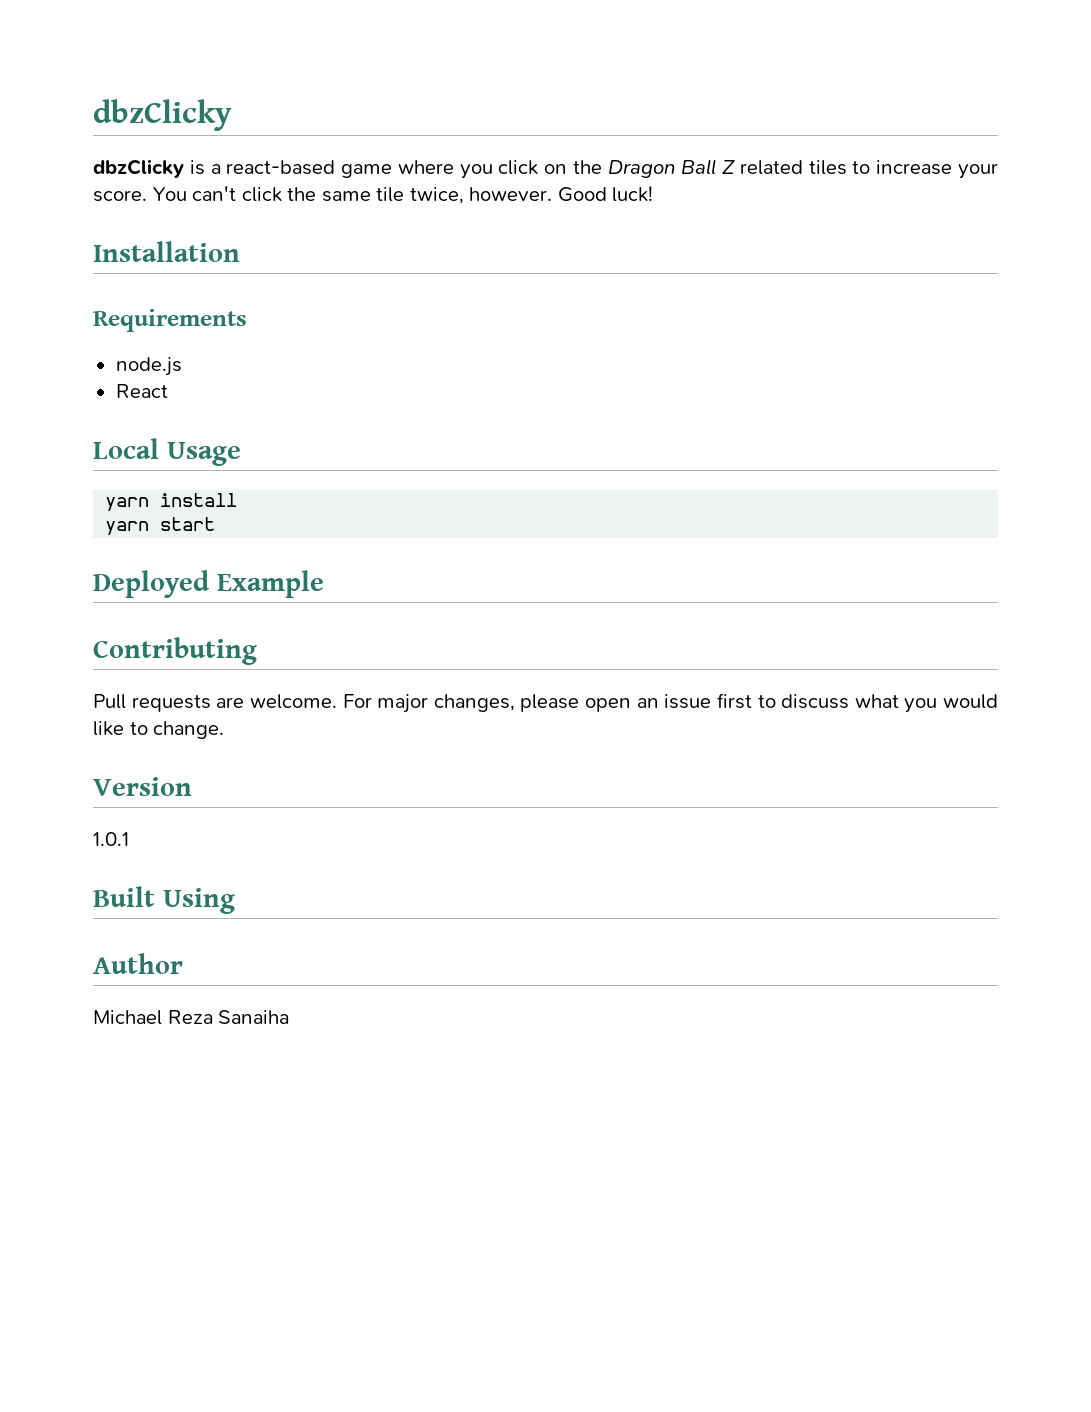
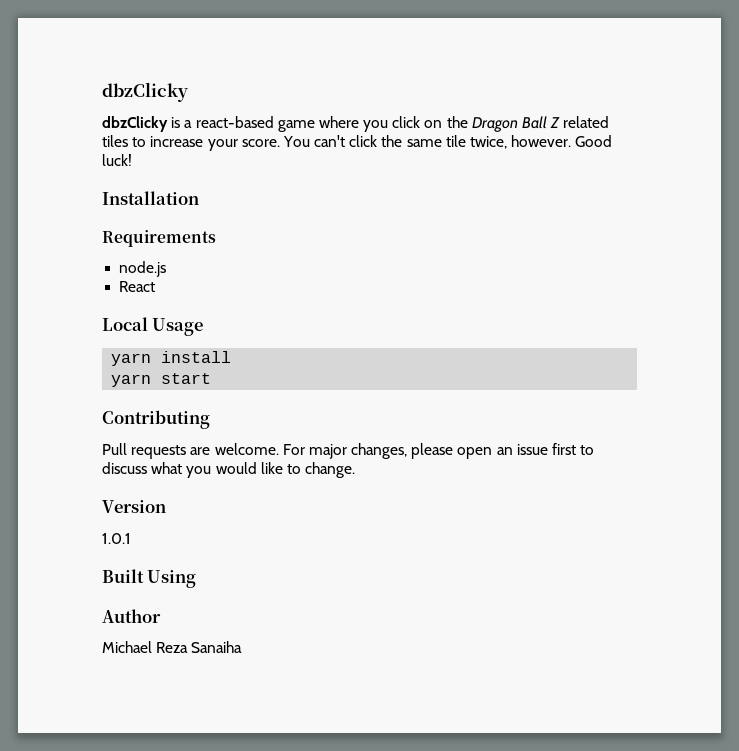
- Deployed Example

